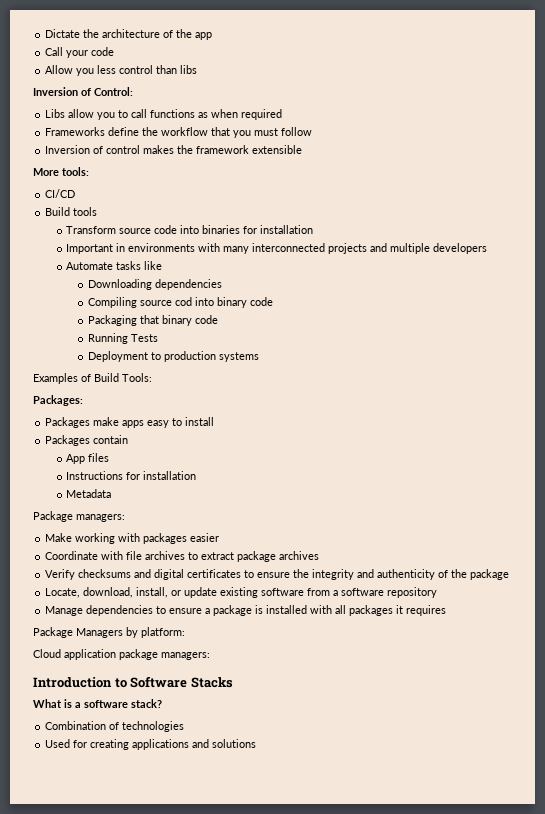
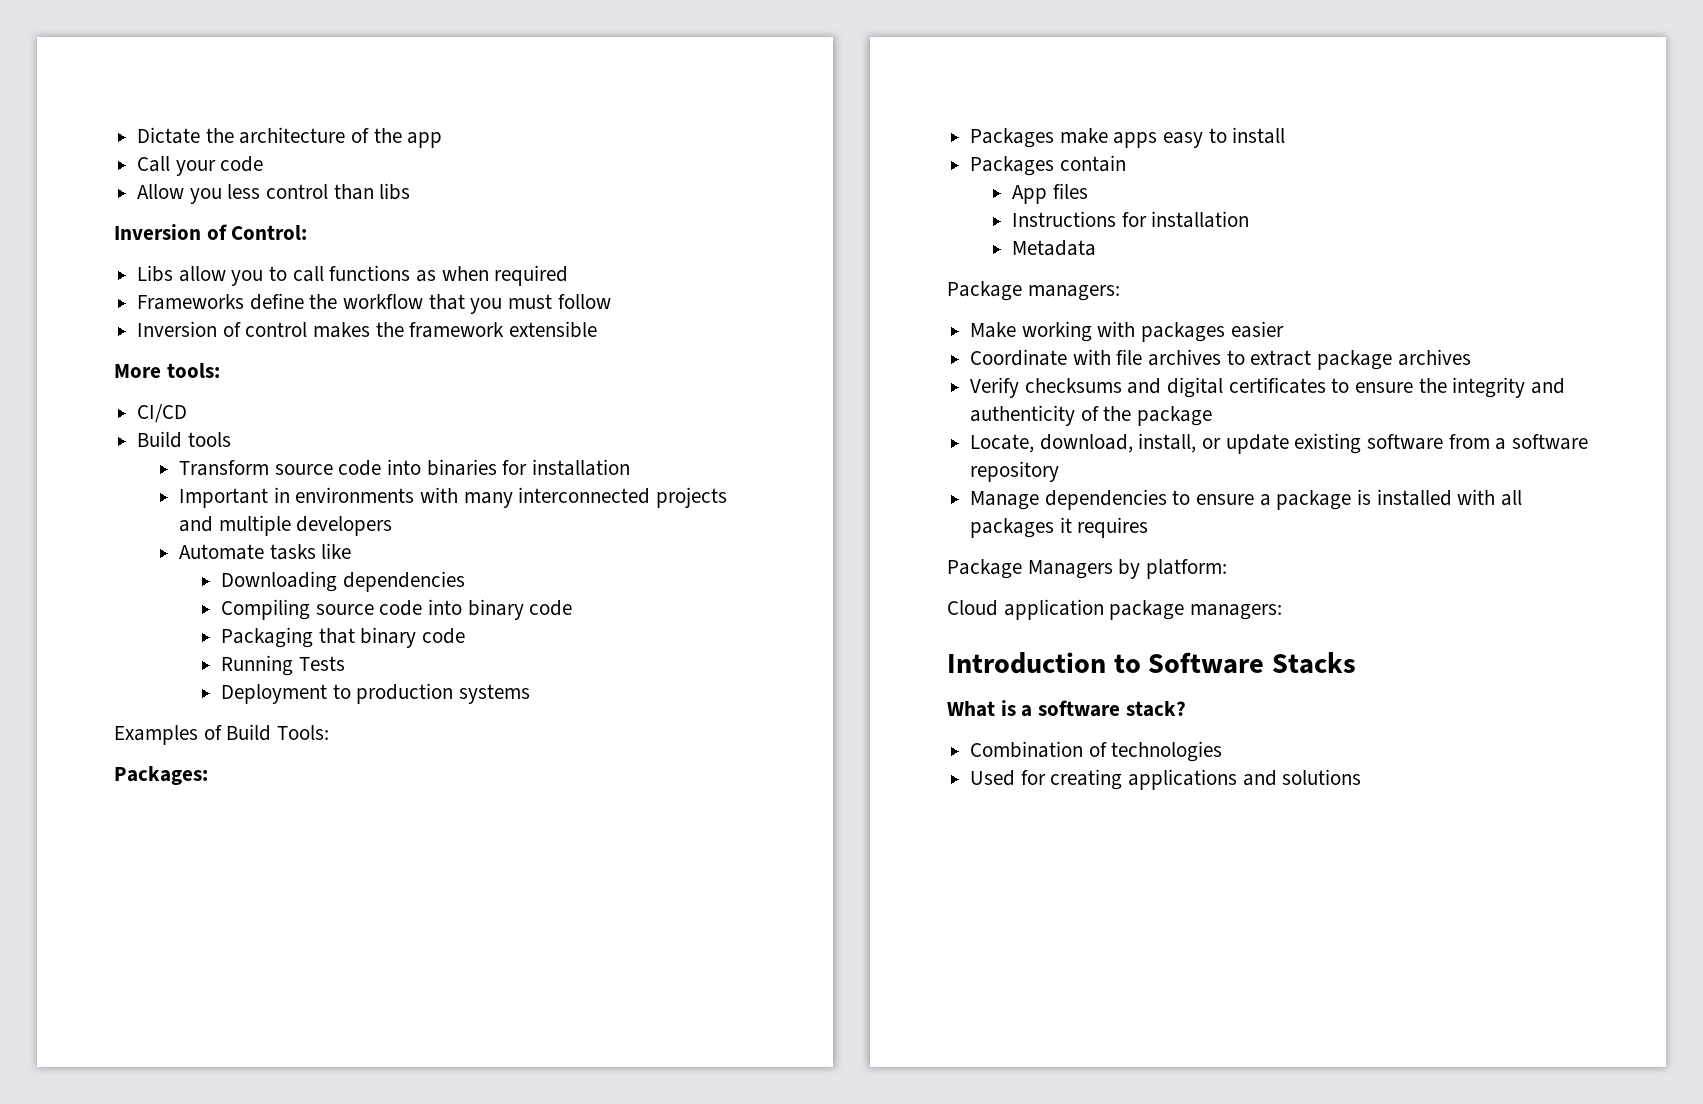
- Compiling source cod into binary code
+ Compiling source code into binary code

